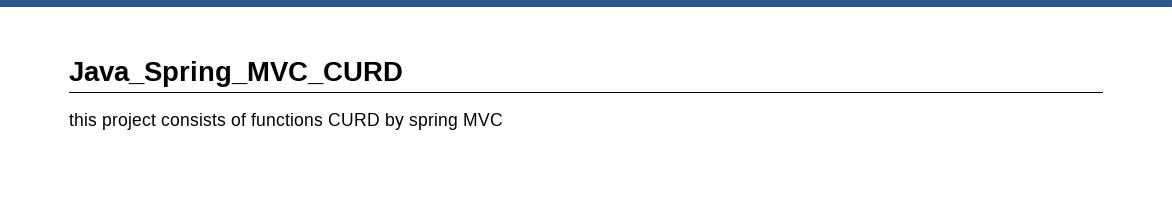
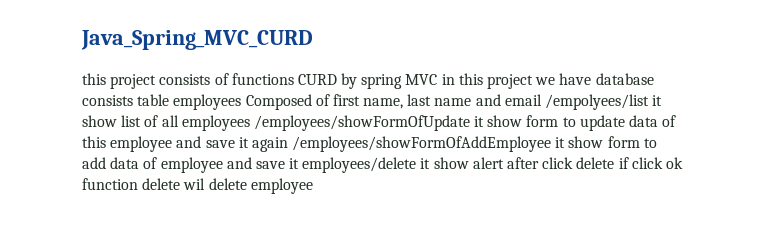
- this project consists of functions CURD by spring MVC
+ this project consists of functions CURD by spring MVC in this project we have database consists table employees Composed of first name, last name and email /empolyees/list it show list of all employees /employees/showFormOfUpdate it show form to update data of this employee and save it again /employees/showFormOfAddEmployee it show form to add data of employee and save it employees/delete it show alert after click delete if click ok function delete wil delete employee

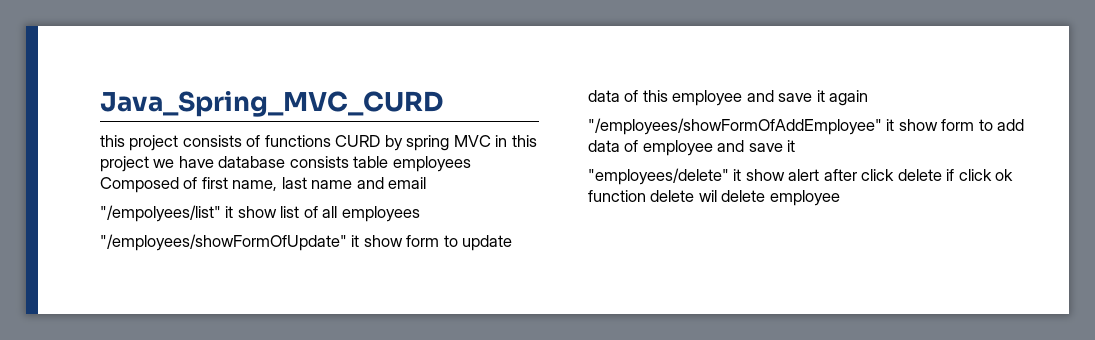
- this project consists of functions CURD by spring MVC in this project we have database consists table employees Composed of first name, last name and email /empolyees/list it show list of all employees /employees/showFormOfUpdate it show form to update data of this employee and save it again /employees/showFormOfAddEmployee it show form to add data of employee and save it employees/delete it show alert after click delete if click ok function delete wil delete employee
+ this project consists of functions CURD by spring MVC in this project we have database consists table employees Composed of first name, last name and email
+ "/empolyees/list" it show list of all employees
+ "/employees/showFormOfUpdate" it show form to update data of this employee and save it again
+ "/employees/showFormOfAddEmployee" it show form to add data of employee and save it
+ "employees/delete" it show alert after click delete if click ok function delete wil delete employee

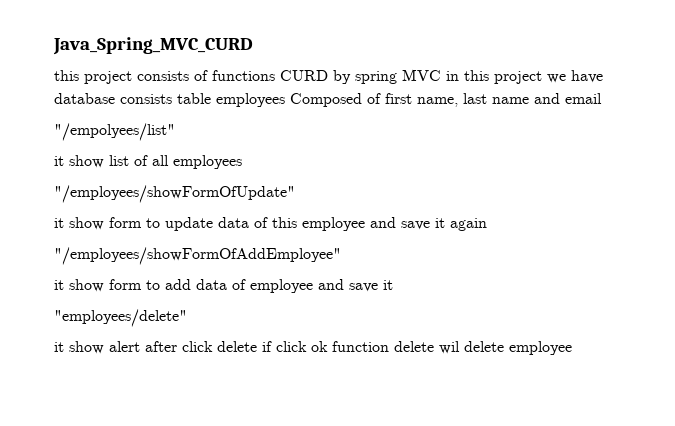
- "/empolyees/list" it show list of all employees
+ "/empolyees/list"
+ it show list of all employees
- "/employees/showFormOfUpdate" it show form to update data of this employee and save it again
+ "/employees/showFormOfUpdate"
+ it show form to update data of this employee and save it again
- "/employees/showFormOfAddEmployee" it show form to add data of employee and save it
+ "/employees/showFormOfAddEmployee"
+ it show form to add data of employee and save it
- "employees/delete" it show alert after click delete if click ok function delete wil delete employee
+ "employees/delete"
+ it show alert after click delete if click ok function delete wil delete employee

